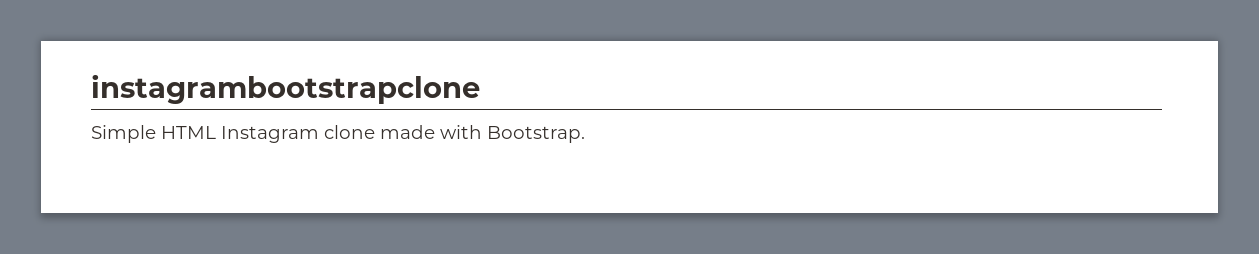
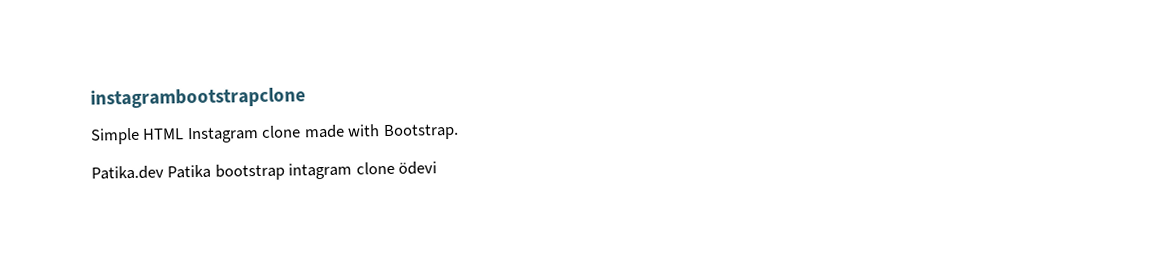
+ Patika.dev Patika bootstrap intagram clone ödevi

